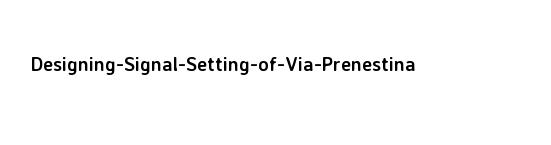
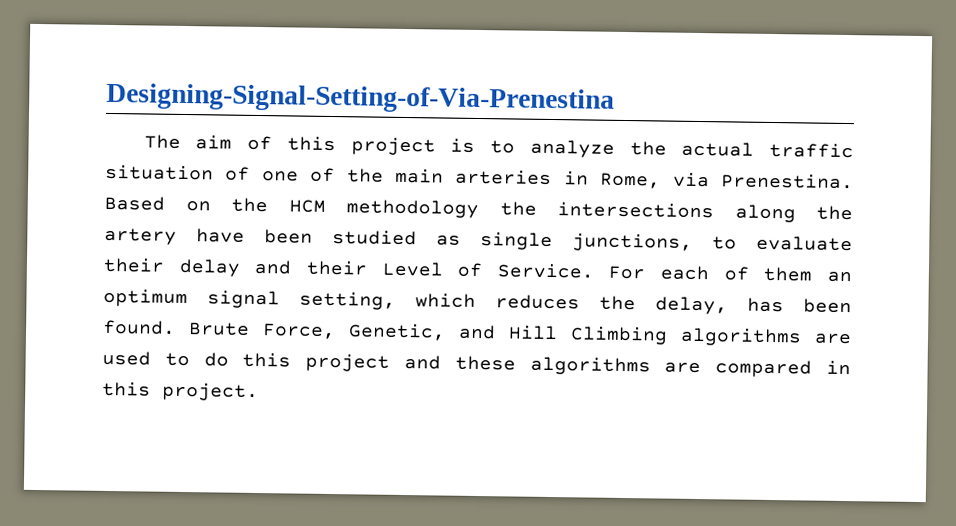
+ The aim of this project is to analyze the actual traffic situation of one of the main arteries in Rome, via Prenestina. Based on the HCM methodology the intersections along the artery have been studied as single junctions, to evaluate their delay and their Level of Service. For each of them an optimum signal setting, which reduces the delay, has been found. Brute Force, Genetic, and Hill Climbing algorithms are used to do this project and these algorithms are compared in this project.

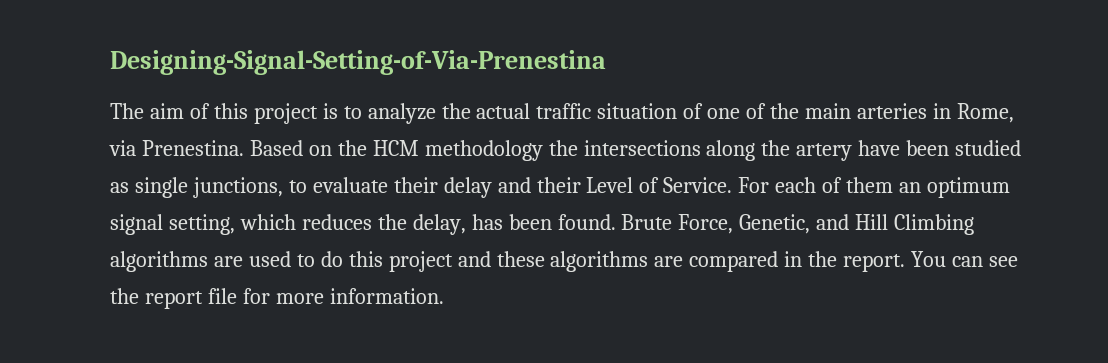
- Brute Force, Genetic, and Hill Climbing algorithms are used to do this project and these algorithms are compared in this project.
+ Brute Force, Genetic, and Hill Climbing algorithms are used to do this project and these algorithms are compared in the report. You can see the report file for more information.

